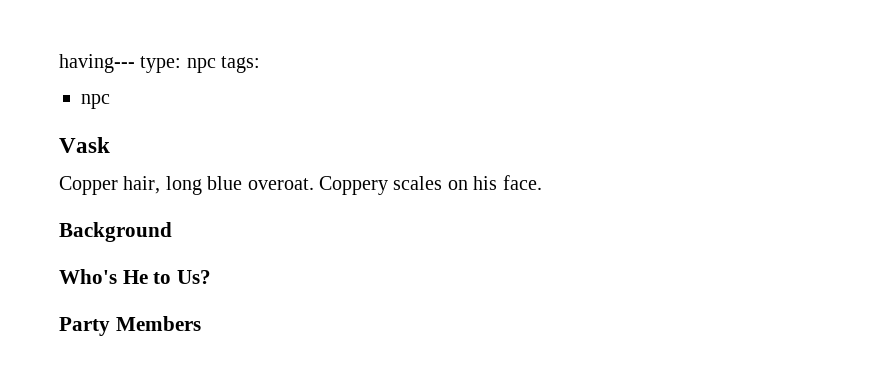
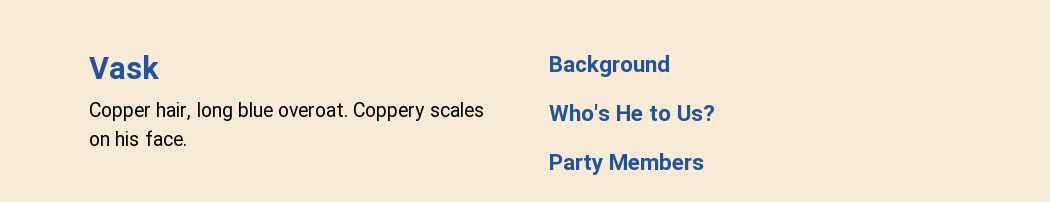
- having--- type: npc tags:
- npc

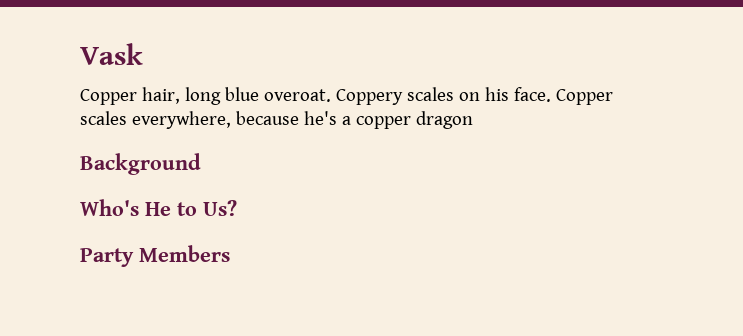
+ Copper scales everywhere, because he's a copper dragon

